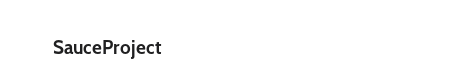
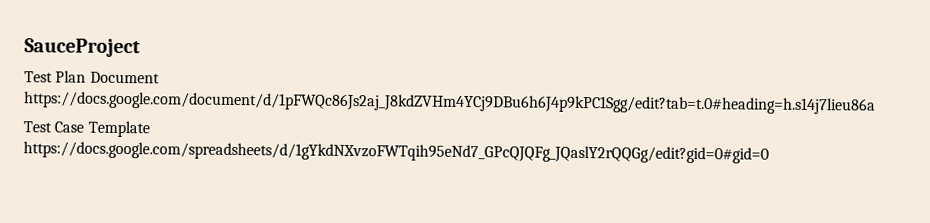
+ Test Plan Document https://docs.google.com/document/d/1pFWQc86Js2aj_J8kdZVHm4YCj9DBu6h6J4p9kPC1Sgg/edit?tab=t.0#heading=h.s14j7lieu86a
+ Test Case Template https://docs.google.com/spreadsheets/d/1gYkdNXvzoFWTqih95eNd7_GPcQJQFg_JQaslY2rQQGg/edit?gid=0#gid=0

